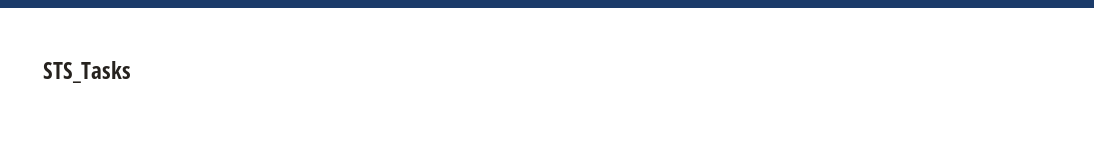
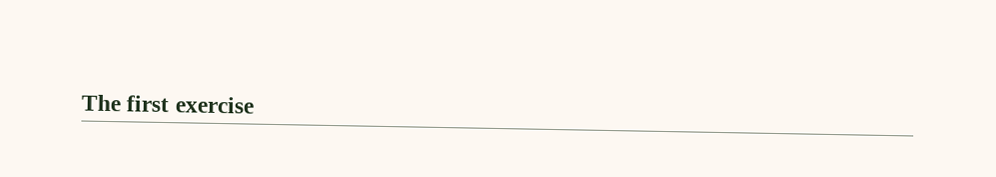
- STS_Tasks
+ The first exercise

